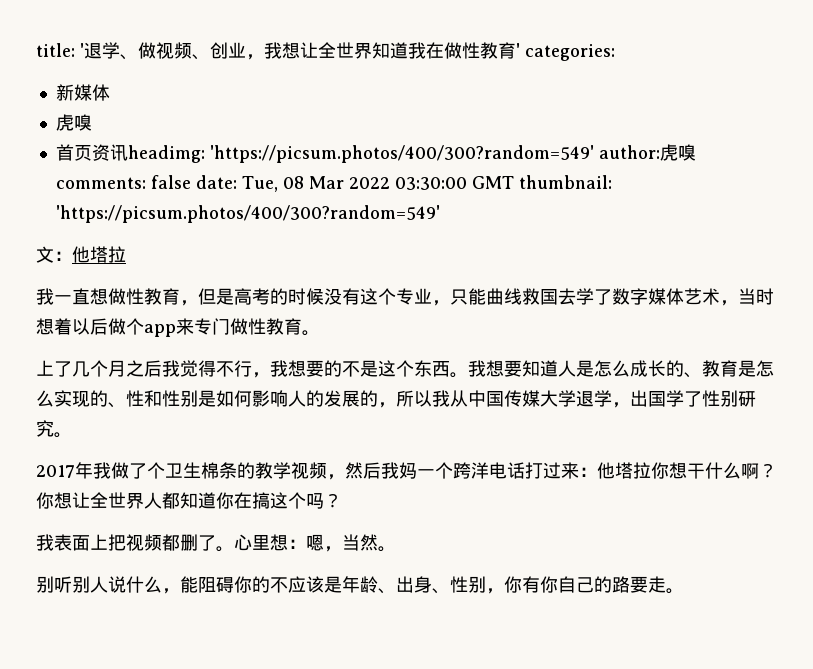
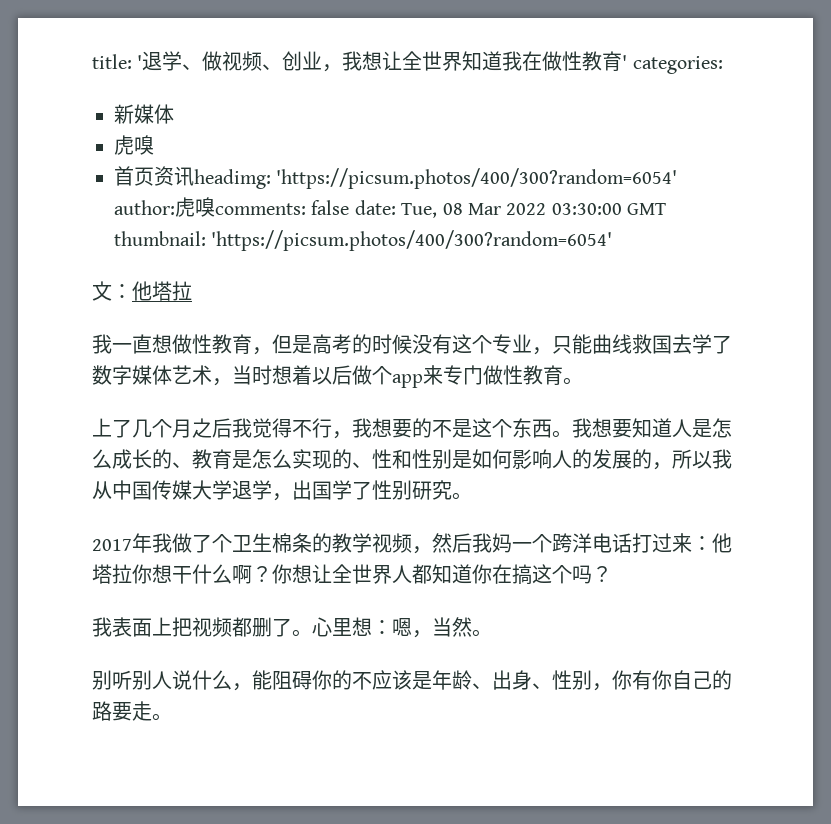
- 首页资讯headimg: 'https://picsum.photos/400/300?random=549' author:虎嗅comments: false date: Tue, 08 Mar 2022 03:30:00 GMT thumbnail: 'https://picsum.photos/400/300?random=549'
+ 首页资讯headimg: 'https://picsum.photos/400/300?random=6054' author:虎嗅comments: false date: Tue, 08 Mar 2022 03:30:00 GMT thumbnail: 'https://picsum.photos/400/300?random=6054'

